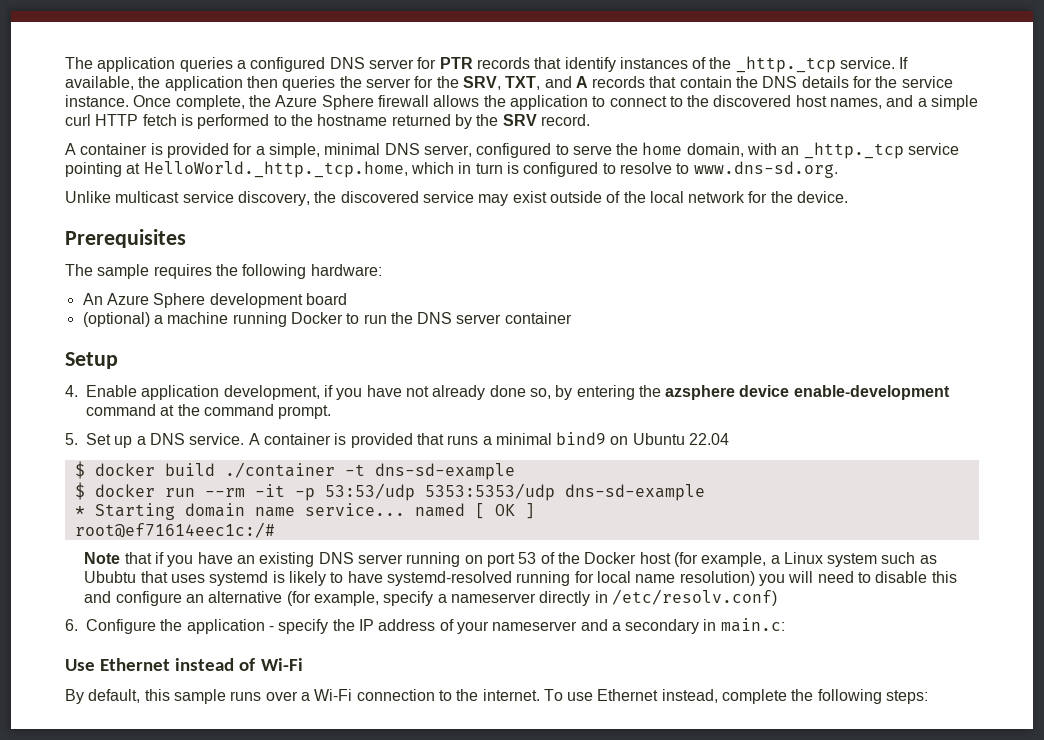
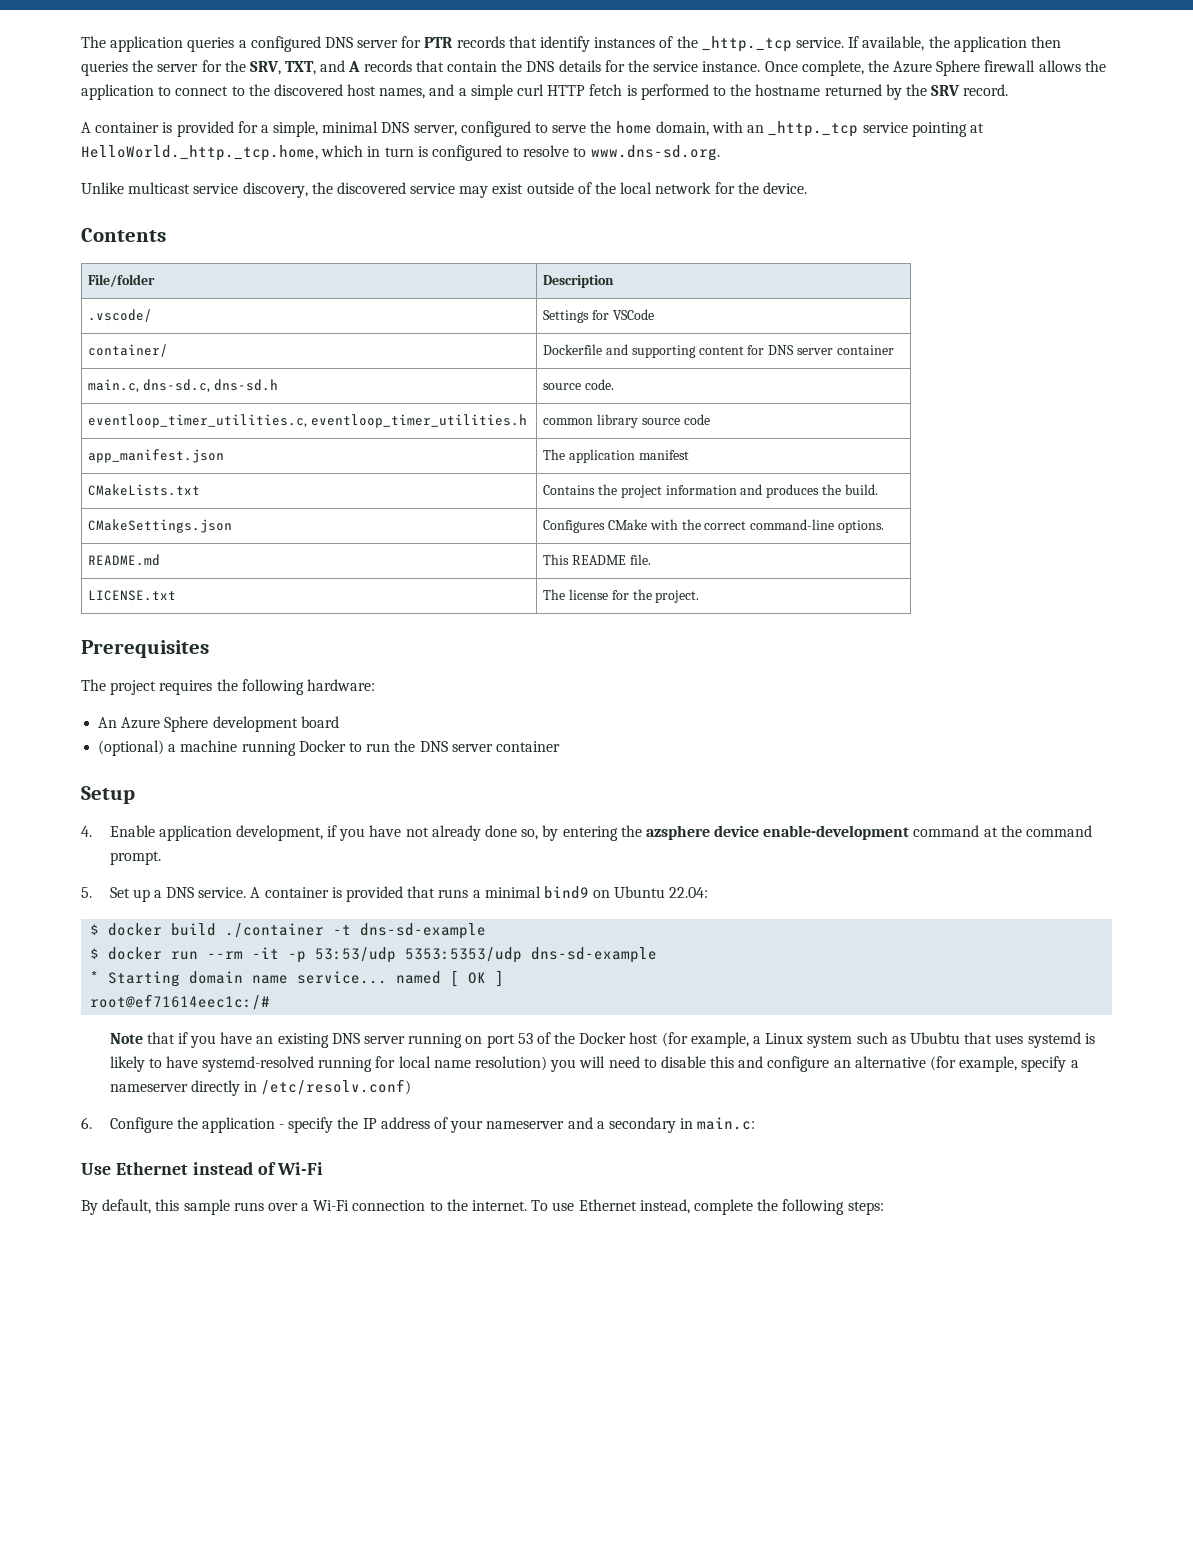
+ Contents
+ File/folder | Description
+ .vscode/ | Settings for VSCode
+ container/ | Dockerfile and supporting content for DNS server container
+ main.c, dns-sd.c, dns-sd.h | source code.
+ eventloop_timer_utilities.c, eventloop_timer_utilities.h | common library source code
+ app_manifest.json | The application manifest
+ CMakeLists.txt | Contains the project information and produces the build.
+ CMakeSettings.json | Configures CMake with the correct command-line options.
+ README.md | This README file.
+ LICENSE.txt | The license for the project.
- The sample requires the following hardware:
+ The project requires the following hardware:
- A container is provided that runs a minimal bind9 on Ubuntu 22.04
+ A container is provided that runs a minimal bind9 on Ubuntu 22.04:

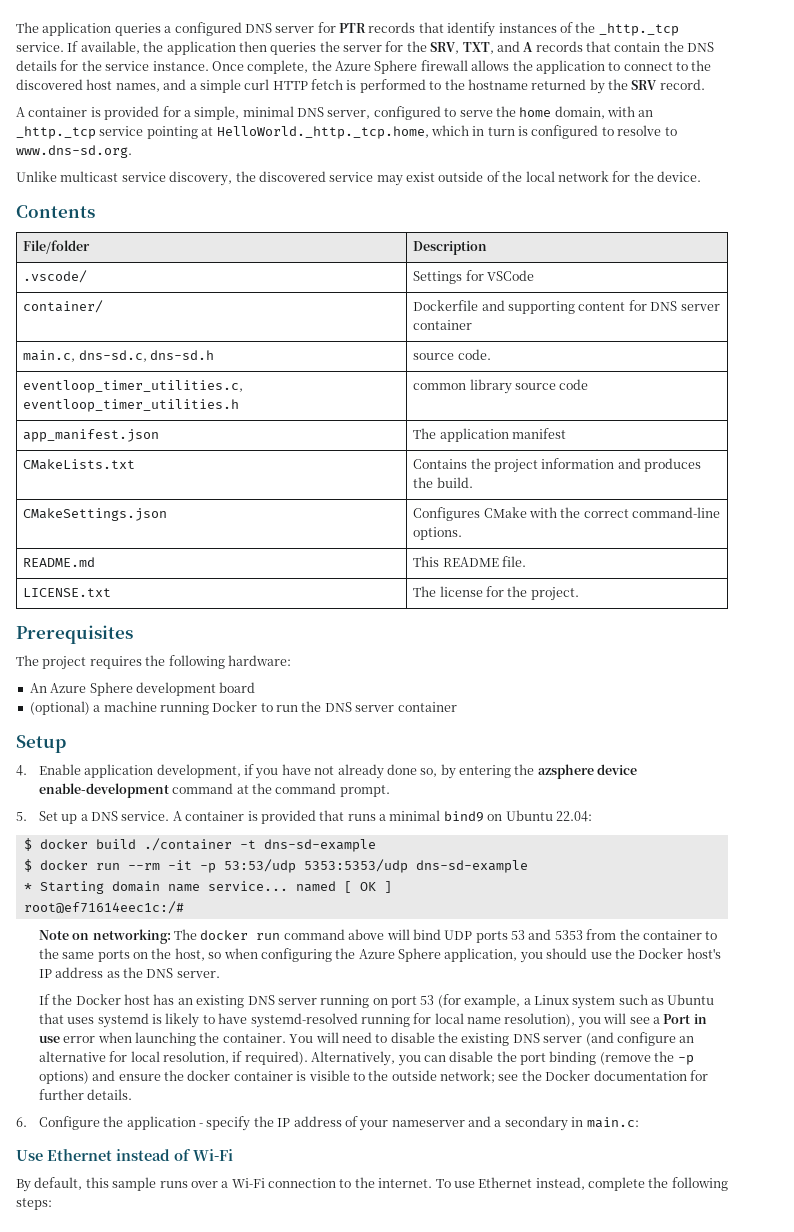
- Note that if you have an existing DNS server running on port 53 of the Docker host (for example, a Linux system such as Ububtu that uses systemd is likely to have systemd-resolved running for local name resolution) you will need to disable this and configure an alternative (for example, specify a nameserver directly in /etc/resolv.conf)
+ Note on networking: The docker run command above will bind UDP ports 53 and 5353 from the container to the same ports on the host, so when configuring the Azure Sphere application, you should use the Docker host's IP address as the DNS server.
+ If the Docker host has an existing DNS server running on port 53 (for example, a Linux system such as Ubuntu that uses systemd is likely to have systemd-resolved running for local name resolution), you will see a Port in use error when launching the container. You will need to disable the existing DNS server (and configure an alternative for local resolution, if required). Alternatively, you can disable the port binding (remove the -p options) and ensure the docker container is visible to the outside network; see the Docker documentation for further details.

